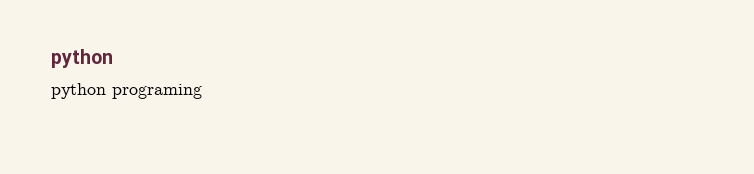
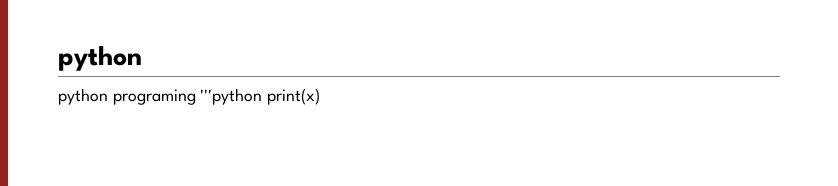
- python programing
+ python programing '''python print(x)

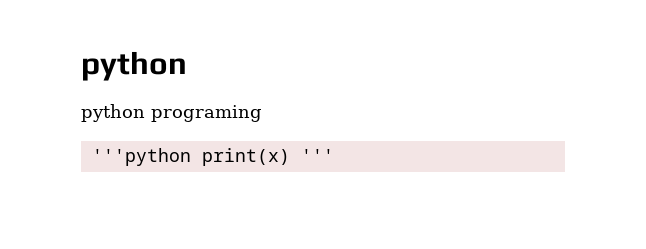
- python programing '''python print(x)
+ python programing
+ '''python print(x) '''

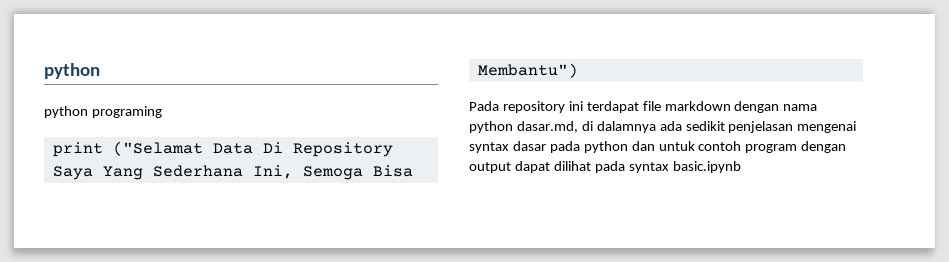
- '''python print(x) '''
+ print ("Selamat Data Di Repository Saya Yang Sederhana Ini, Semoga Bisa Membantu")
+ Pada repository ini terdapat file markdown dengan nama python dasar.md, di dalamnya ada sedikit penjelasan mengenai syntax dasar pada python dan untuk contoh program dengan output dapat dilihat pada syntax basic.ipynb

